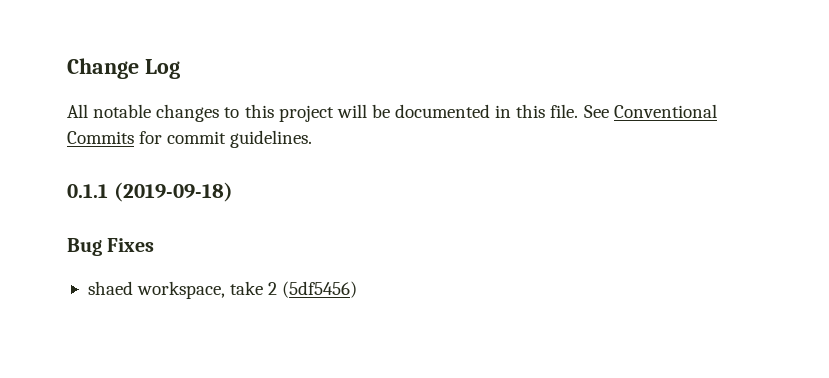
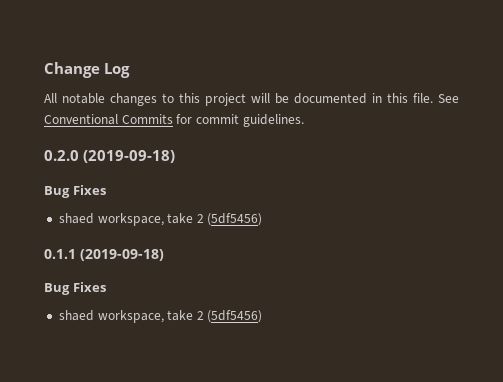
+ 0.2.0 (2019-09-18)
+ Bug Fixes
+ shaed workspace, take 2 (5df5456)

